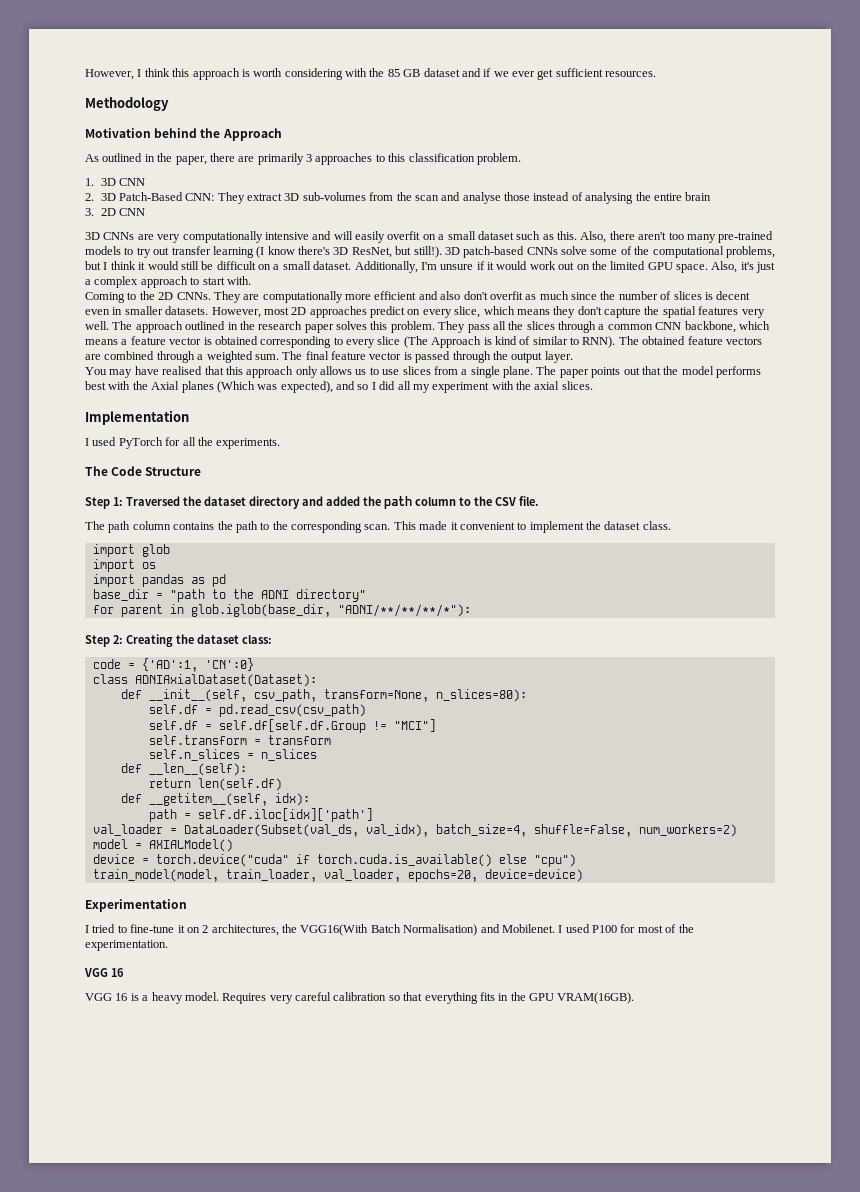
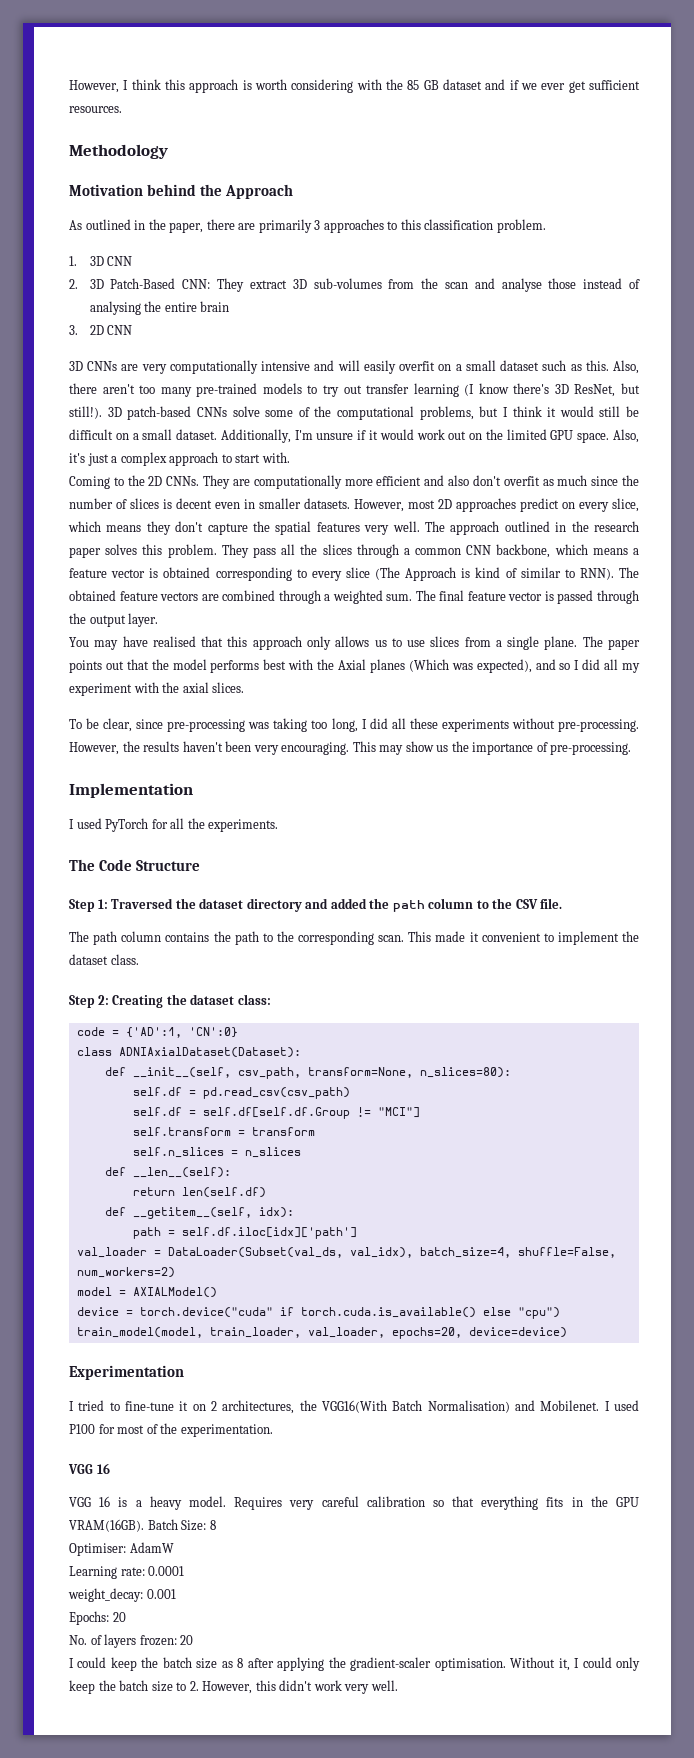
+ To be clear, since pre-processing was taking too long, I did all these experiments without pre-processing. However, the results haven't been very encouraging. This may show us the importance of pre-processing.
- import glob
- import os
- import pandas as pd
- base_dir = "path to the ADNI directory"
- for parent in glob.iglob(base_dir, "ADNI/**/**/**/*"):
+ Batch Size: 8
+ Optimiser: AdamW
+ Learning rate: 0.0001
+ weight_decay: 0.001
+ Epochs: 20
+ No. of layers frozen: 20
+ I could keep the batch size as 8 after applying the gradient-scaler optimisation. Without it, I could only keep the batch size to 2. However, this didn't work very well.

